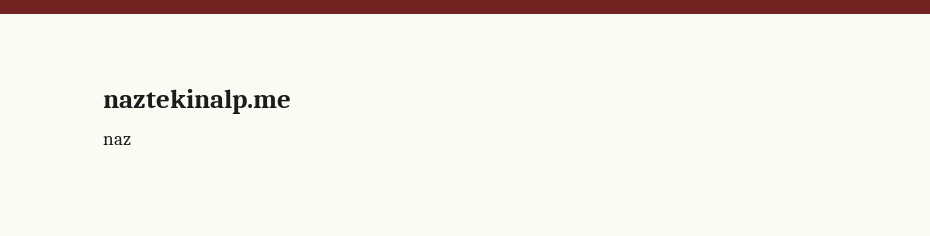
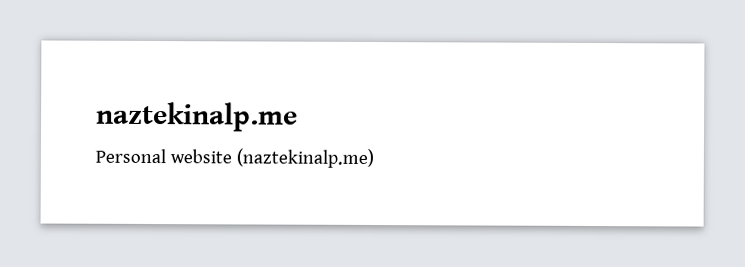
- naz
+ Personal website (naztekinalp.me)

